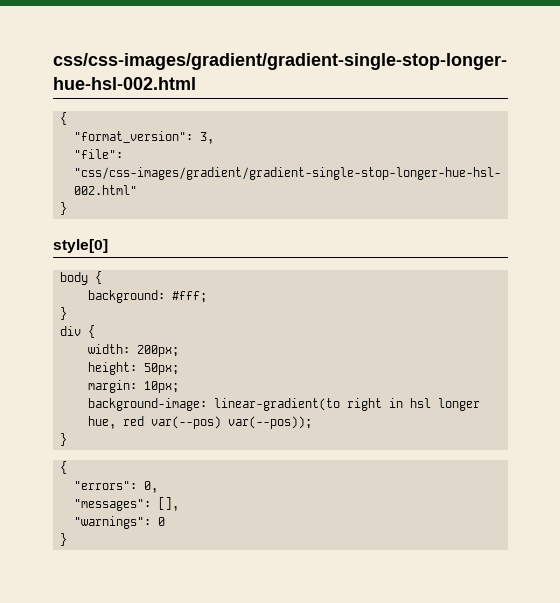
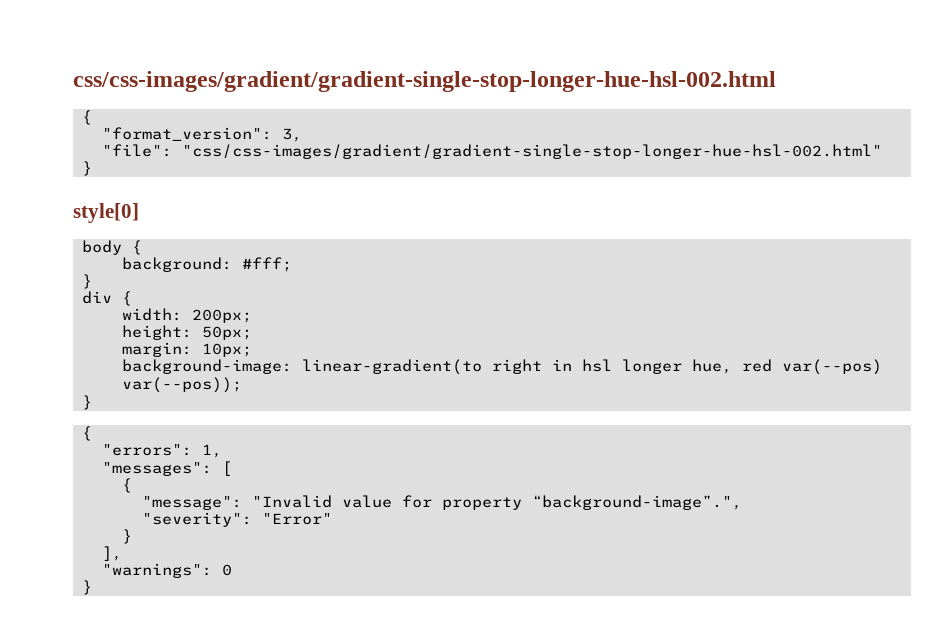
- "errors": 0,
+ "errors": 1,
- "messages": [],
+ "messages": [
+ {
+ "message": "Invalid value for property “background-image”.",
+ "severity": "Error"
+ }
+ ],

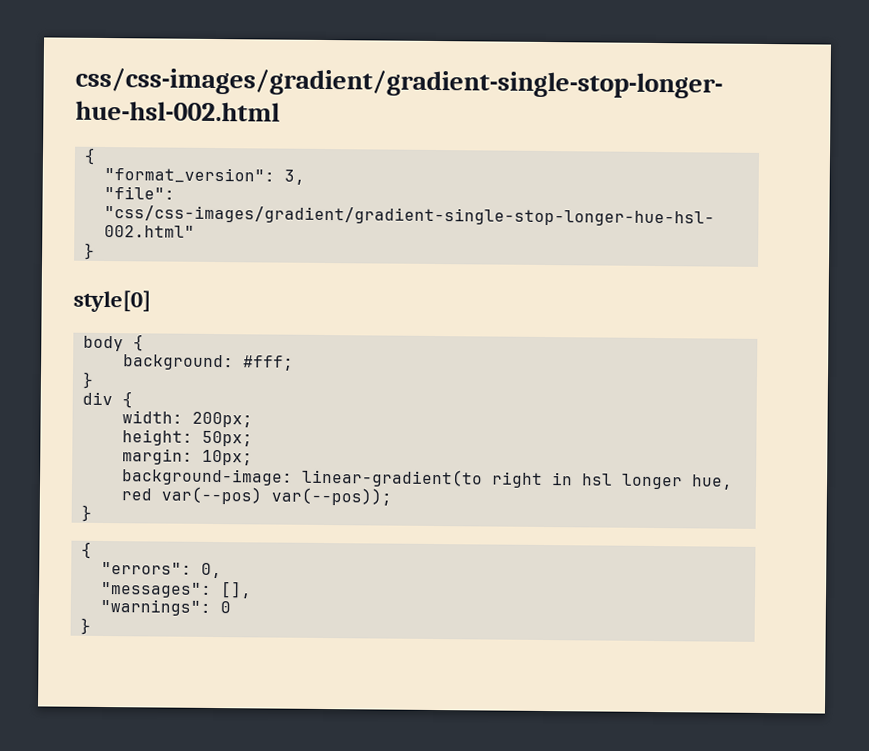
- "errors": 1,
+ "errors": 0,
- "messages": [
- {
- "message": "Invalid value for property “background-image”.",
- "severity": "Error"
- }
- ],
+ "messages": [],

